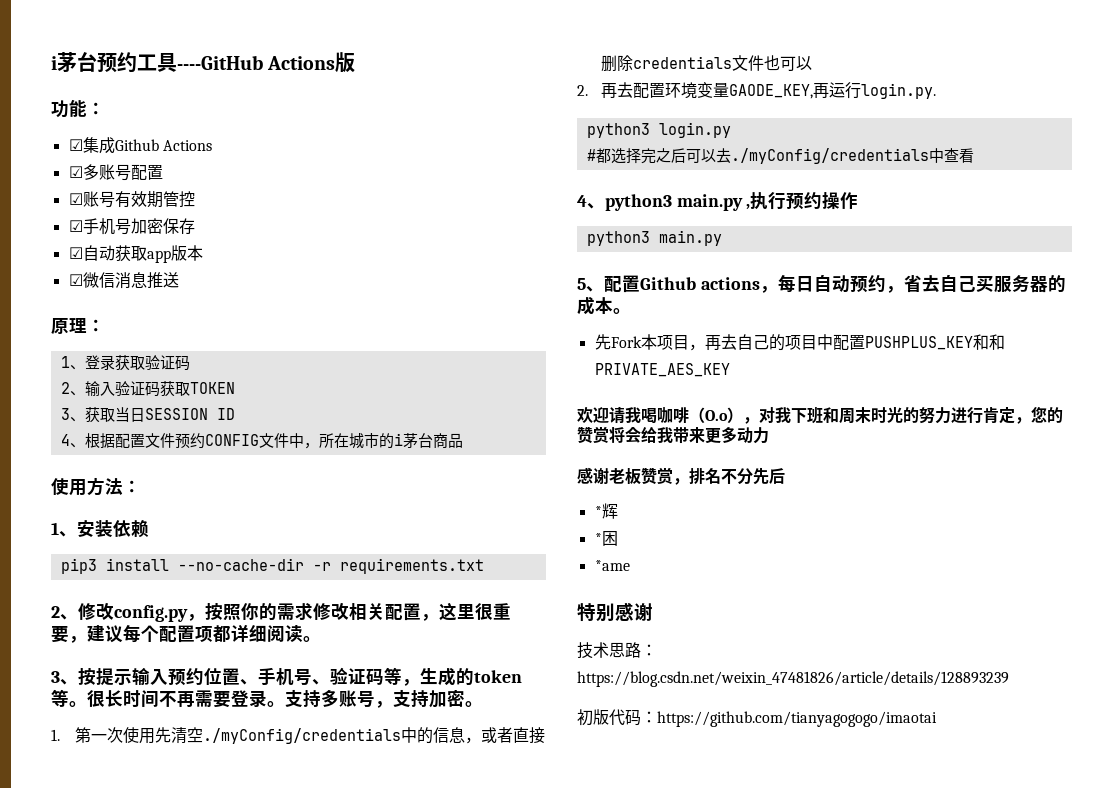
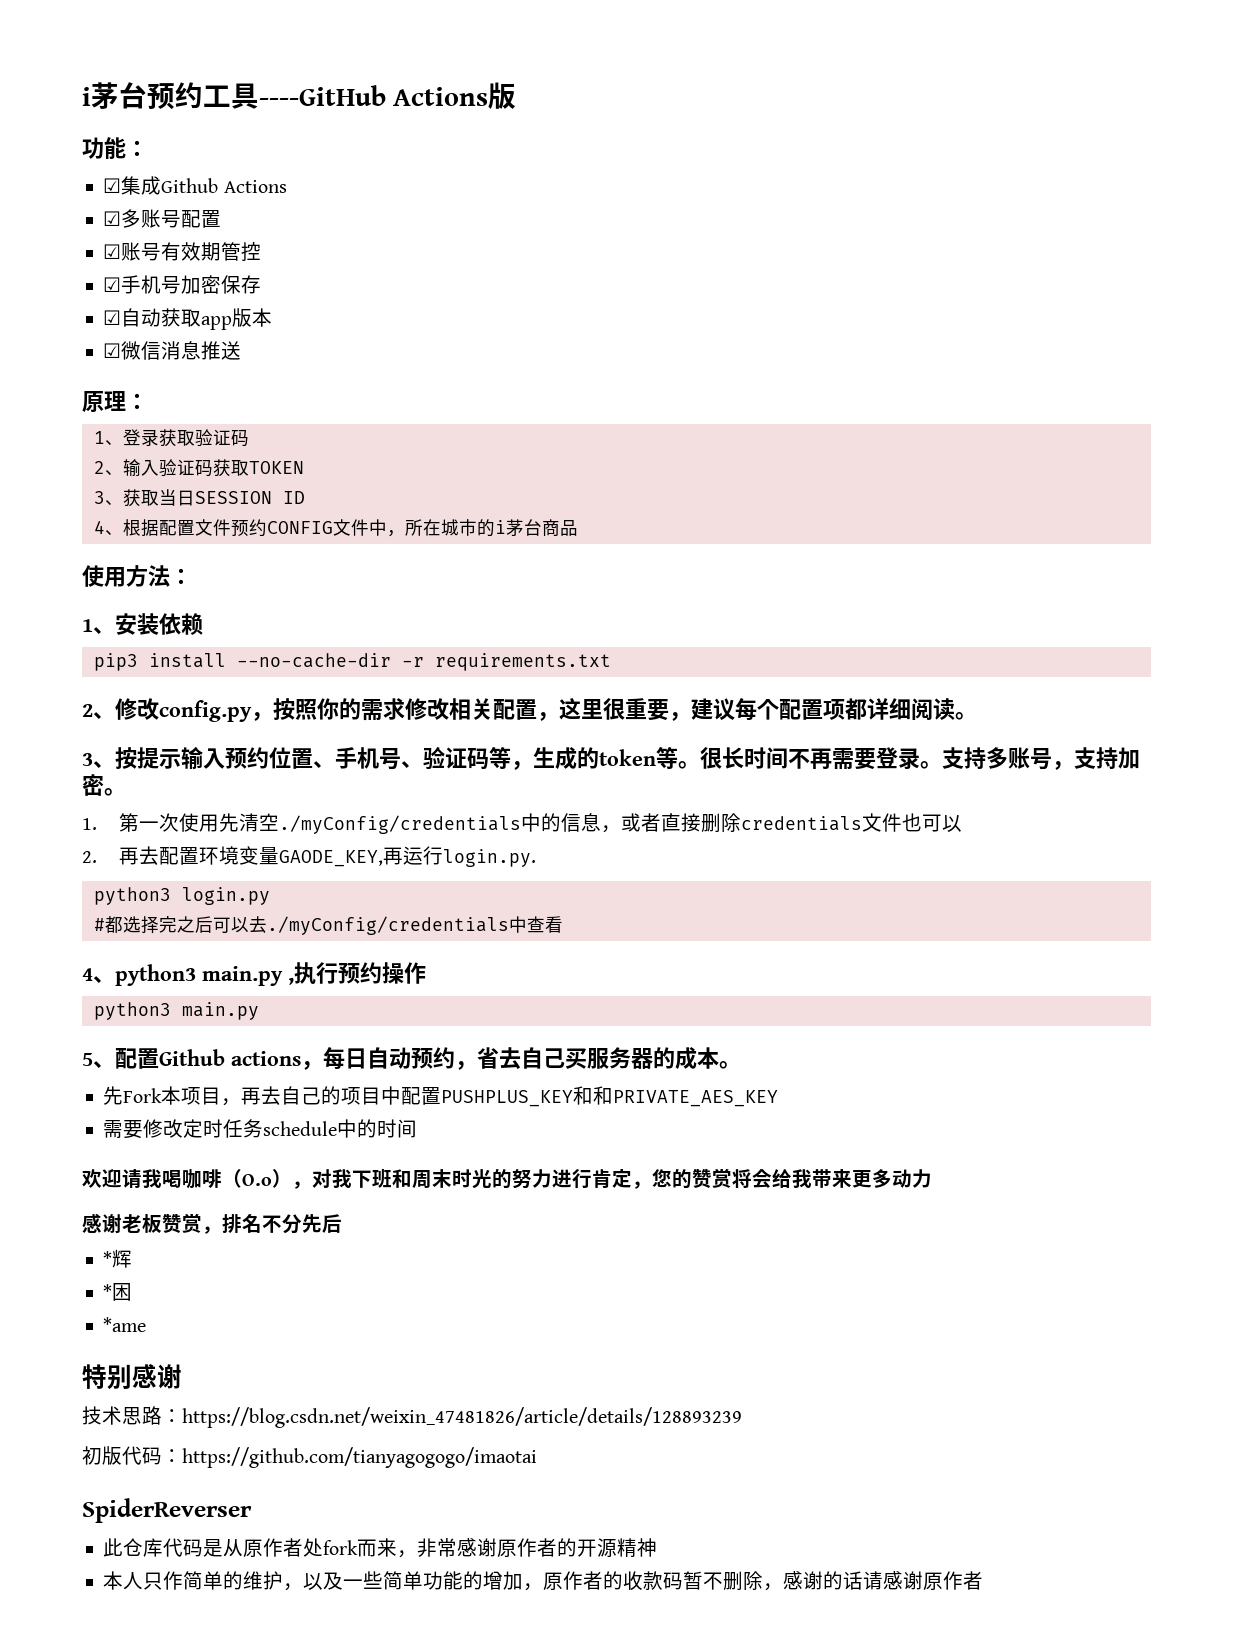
+ 需要修改定时任务schedule中的时间
+ SpiderReverser
+ 此仓库代码是从原作者处fork而来，非常感谢原作者的开源精神
+ 本人只作简单的维护，以及一些简单功能的增加，原作者的收款码暂不删除，感谢的话请感谢原作者

